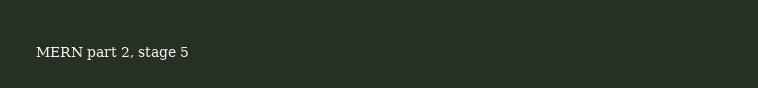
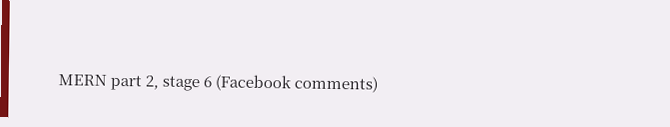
- MERN part 2, stage 5
+ MERN part 2, stage 6 (Facebook comments)

